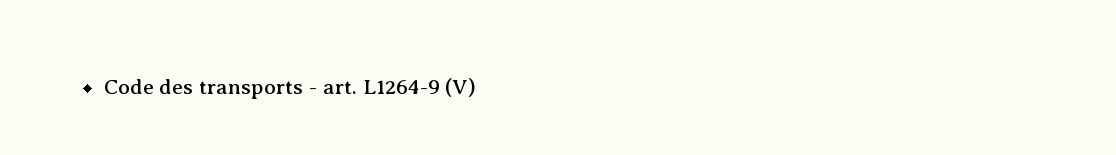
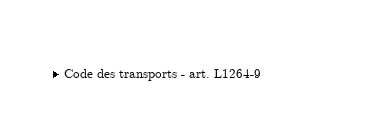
- Code des transports - art. L1264-9 (V)
+ Code des transports - art. L1264-9

